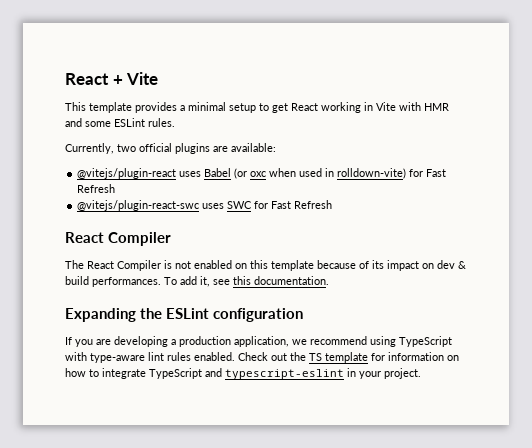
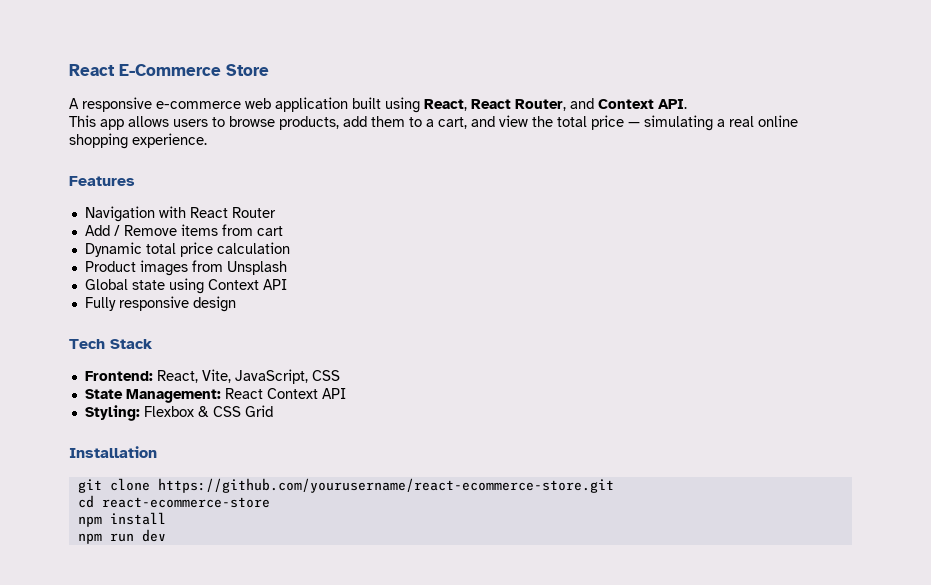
- React + Vite
- This template provides a minimal setup to get React working in Vite with HMR and some ESLint rules.
- Currently, two official plugins are available:
- @vitejs/plugin-react uses Babel (or oxc when used in rolldown-vite) for Fast Refresh
- @vitejs/plugin-react-swc uses SWC for Fast Refresh
- React Compiler
- The React Compiler is not enabled on this template because of its impact on dev & build performances. To add it, see this documentation.
- Expanding the ESLint configuration
- If you are developing a production application, we recommend using TypeScript with type-aware lint rules enabled. Check out the TS template for information on how to integrate TypeScript and typescript-eslint in your project.
+ React E-Commerce Store
+ A responsive e-commerce web application built using React, React Router, and Context API.
+ This app allows users to browse products, add them to a cart, and view the total price — simulating a real online shopping experience.
+ Features
+ Navigation with React Router
+ Add / Remove items from cart
+ Dynamic total price calculation
+ Product images from Unsplash
+ Global state using Context API
+ Fully responsive design
+ Tech Stack
+ Frontend: React, Vite, JavaScript, CSS
+ State Management: React Context API
+ Styling: Flexbox & CSS Grid
+ Installation
+ git clone https://github.com/yourusername/react-ecommerce-store.git
+ cd react-ecommerce-store
+ npm install
+ npm run dev

